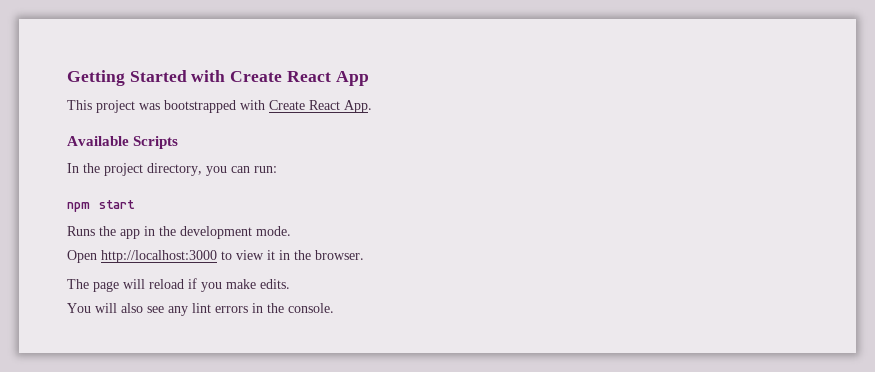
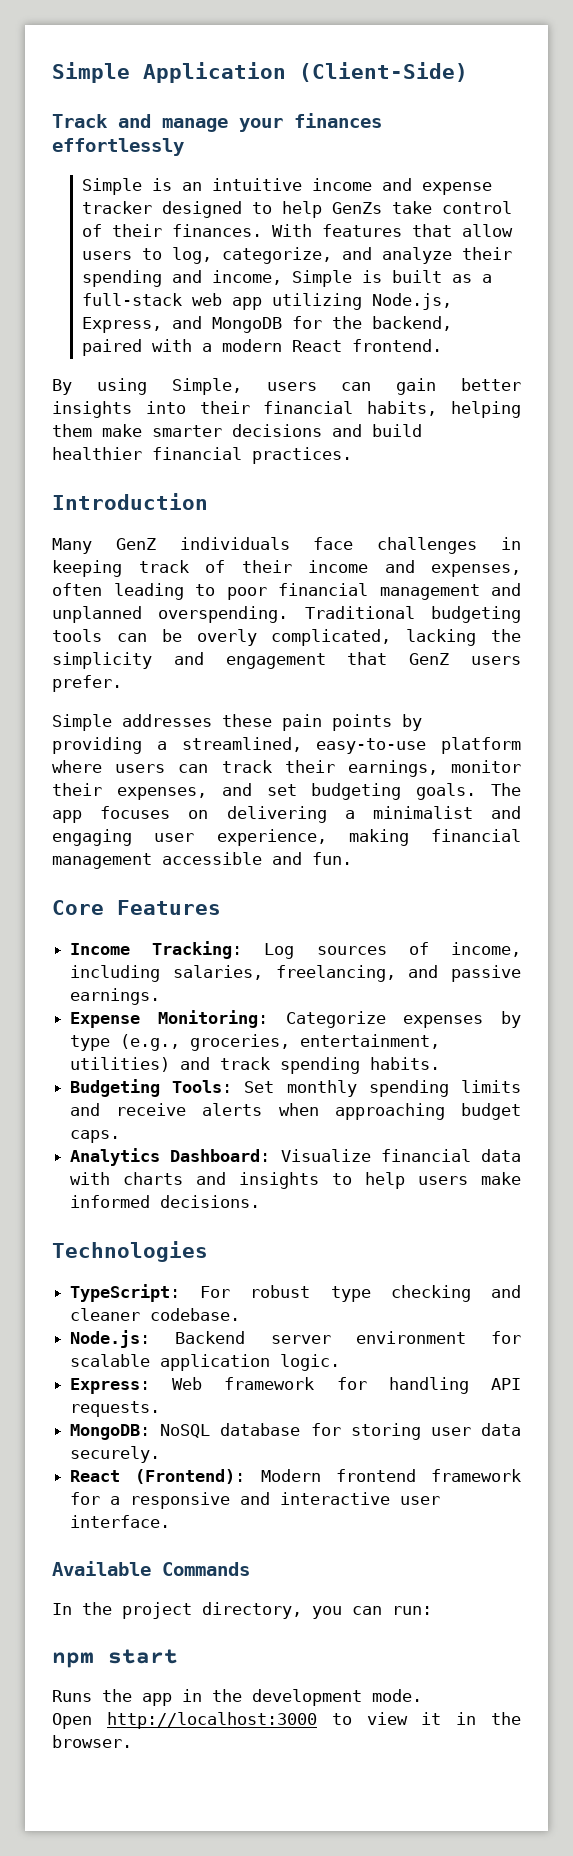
- Getting Started with Create React App
- This project was bootstrapped with Create React App.
+ Simple Application (Client-Side)
+ Track and manage your finances effortlessly
+ Simple is an intuitive income and expense tracker designed to help GenZs take control of their finances. With features that allow users to log, categorize, and analyze their spending and income, Simple is built as a full-stack web app utilizing Node.js, Express, and MongoDB for the backend, paired with a modern React frontend.
+ By using Simple, users can gain better insights into their financial habits, helping them make smarter decisions and build healthier financial practices.
+ Introduction
+ Many GenZ individuals face challenges in keeping track of their income and expenses, often leading to poor financial management and unplanned overspending. Traditional budgeting tools can be overly complicated, lacking the simplicity and engagement that GenZ users prefer.
+ Simple addresses these pain points by providing a streamlined, easy-to-use platform where users can track their earnings, monitor their expenses, and set budgeting goals. The app focuses on delivering a minimalist and engaging user experience, making financial management accessible and fun.
+ Core Features
+ Income Tracking: Log sources of income, including salaries, freelancing, and passive earnings.
+ Expense Monitoring: Categorize expenses by type (e.g., groceries, entertainment, utilities) and track spending habits.
+ Budgeting Tools: Set monthly spending limits and receive alerts when approaching budget caps.
+ Analytics Dashboard: Visualize financial data with charts and insights to help users make informed decisions.
+ Technologies
+ TypeScript: For robust type checking and cleaner codebase.
+ Node.js: Backend server environment for scalable application logic.
+ Express: Web framework for handling API requests.
+ MongoDB: NoSQL database for storing user data securely.
+ React (Frontend): Modern frontend framework for a responsive and interactive user interface.
- Available Scripts
+ Available Commands
- The page will reload if you make edits.
- You will also see any lint errors in the console.

